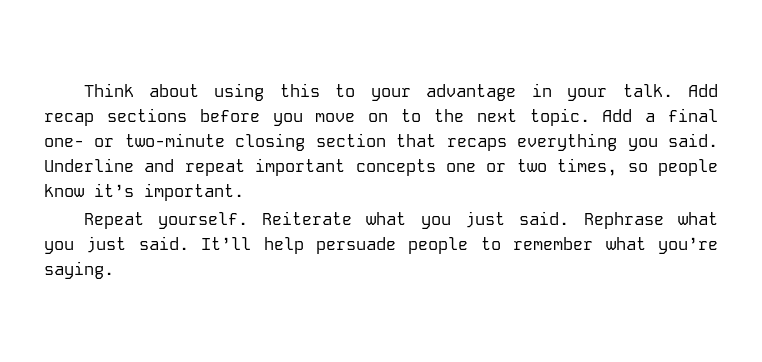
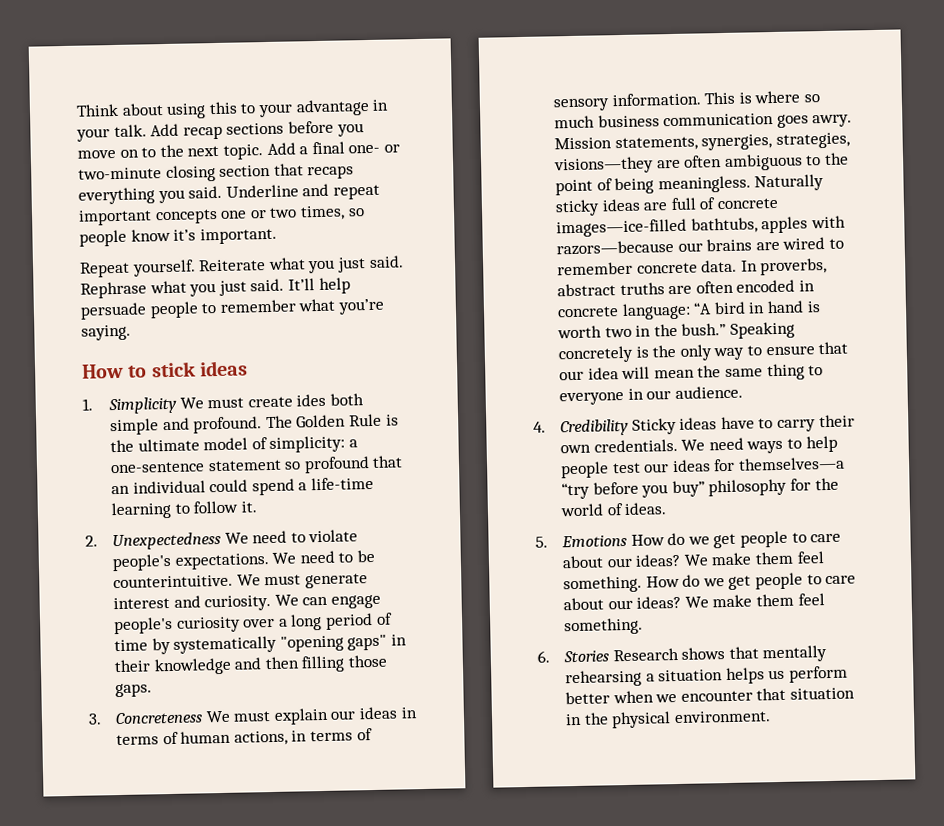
+ How to stick ideas
+ 1. Simplicity We must create ides both simple and profound. The Golden Rule is the ultimate model of simplicity: a one-sentence statement so profound that an individual could spend a life-time learning to follow it.
+ 2. Unexpectedness We need to violate people's expectations. We need to be counterintuitive. We must generate interest and curiosity. We can engage people's curiosity over a long period of time by systematically "opening gaps" in their knowledge and then filling those gaps.
+ 3. Concreteness We must explain our ideas in terms of human actions, in terms of sensory information. This is where so much business communication goes awry. Mission statements, synergies, strategies, visions—they are often ambiguous to the point of being meaningless. Naturally sticky ideas are full of concrete images—ice-filled bathtubs, apples with razors—because our brains are wired to remember concrete data. In proverbs, abstract truths are often encoded in concrete language: “A bird in hand is worth two in the bush.” Speaking concretely is the only way to ensure that our idea will mean the same thing to everyone in our audience.
+ 4. Credibility Sticky ideas have to carry their own credentials. We need ways to help people test our ideas for themselves—a “try before you buy” philosophy for the world of ideas.
+ 5. Emotions How do we get people to care about our ideas? We make them feel something. How do we get people to care about our ideas? We make them feel something.
+ 6. Stories Research shows that mentally rehearsing a situation helps us perform better when we encounter that situation in the physical environment.

